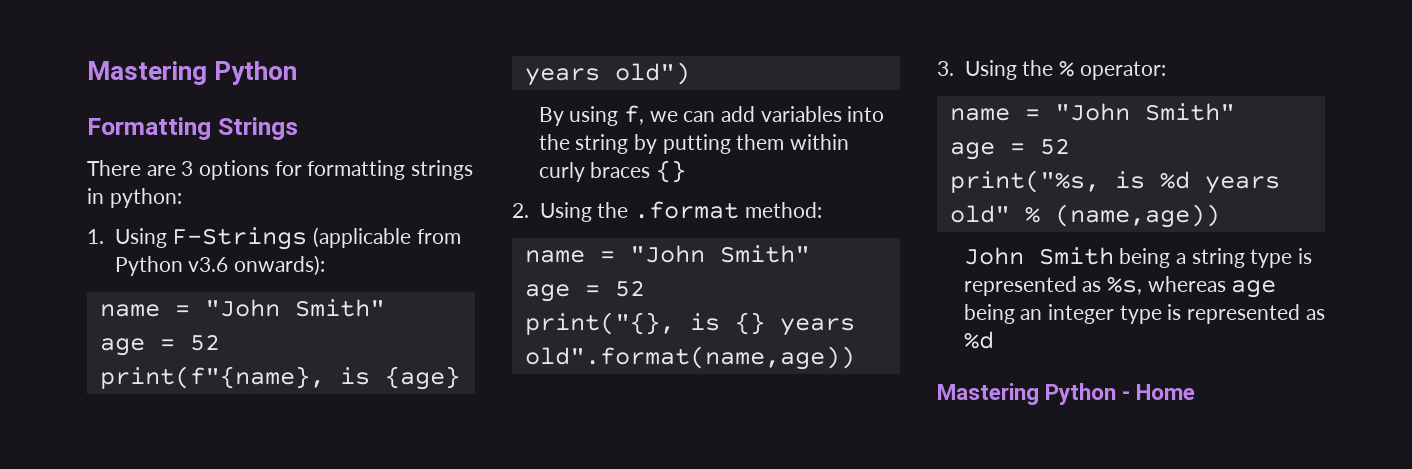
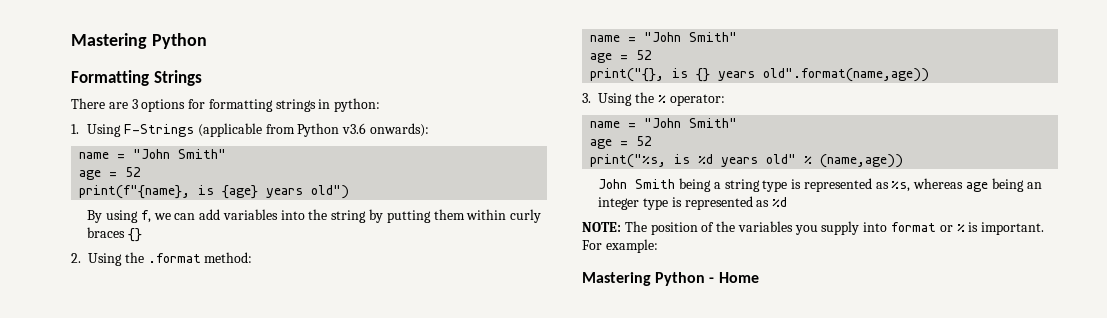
+ NOTE: The position of the variables you supply into format or % is important. For example:

